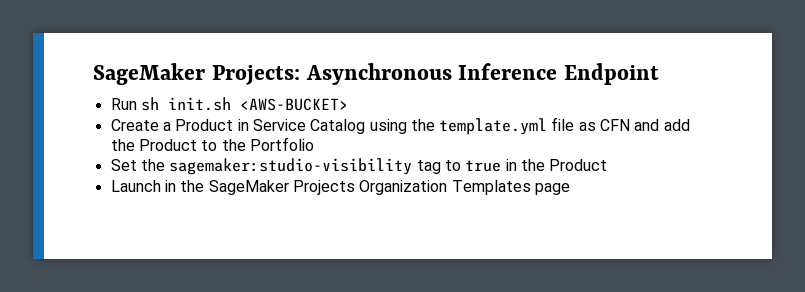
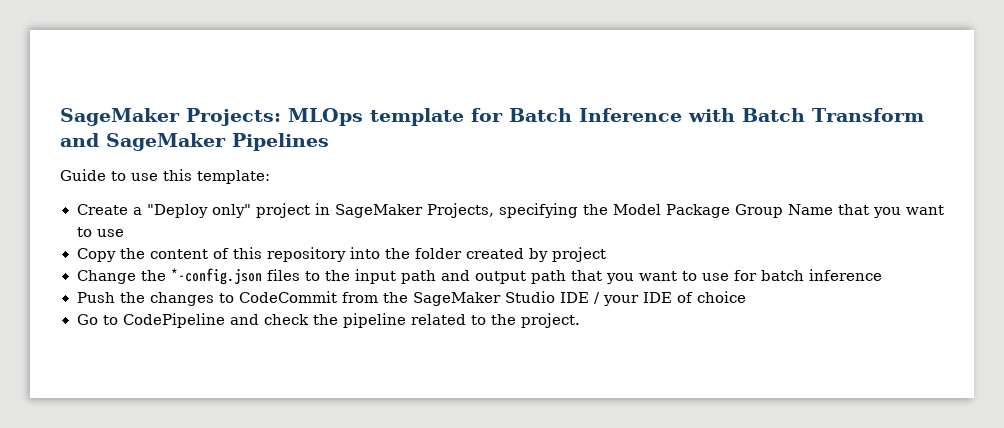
- SageMaker Projects: Asynchronous Inference Endpoint
- Run sh init.sh <AWS-BUCKET>
- Create a Product in Service Catalog using the template.yml file as CFN and add the Product to the Portfolio
- Set the sagemaker:studio-visibility tag to true in the Product
- Launch in the SageMaker Projects Organization Templates page
+ SageMaker Projects: MLOps template for Batch Inference with Batch Transform and SageMaker Pipelines
+ Guide to use this template:
+ Create a "Deploy only" project in SageMaker Projects, specifying the Model Package Group Name that you want to use
+ Copy the content of this repository into the folder created by project
+ Change the *-config.json files to the input path and output path that you want to use for batch inference
+ Push the changes to CodeCommit from the SageMaker Studio IDE / your IDE of choice
+ Go to CodePipeline and check the pipeline related to the project.

